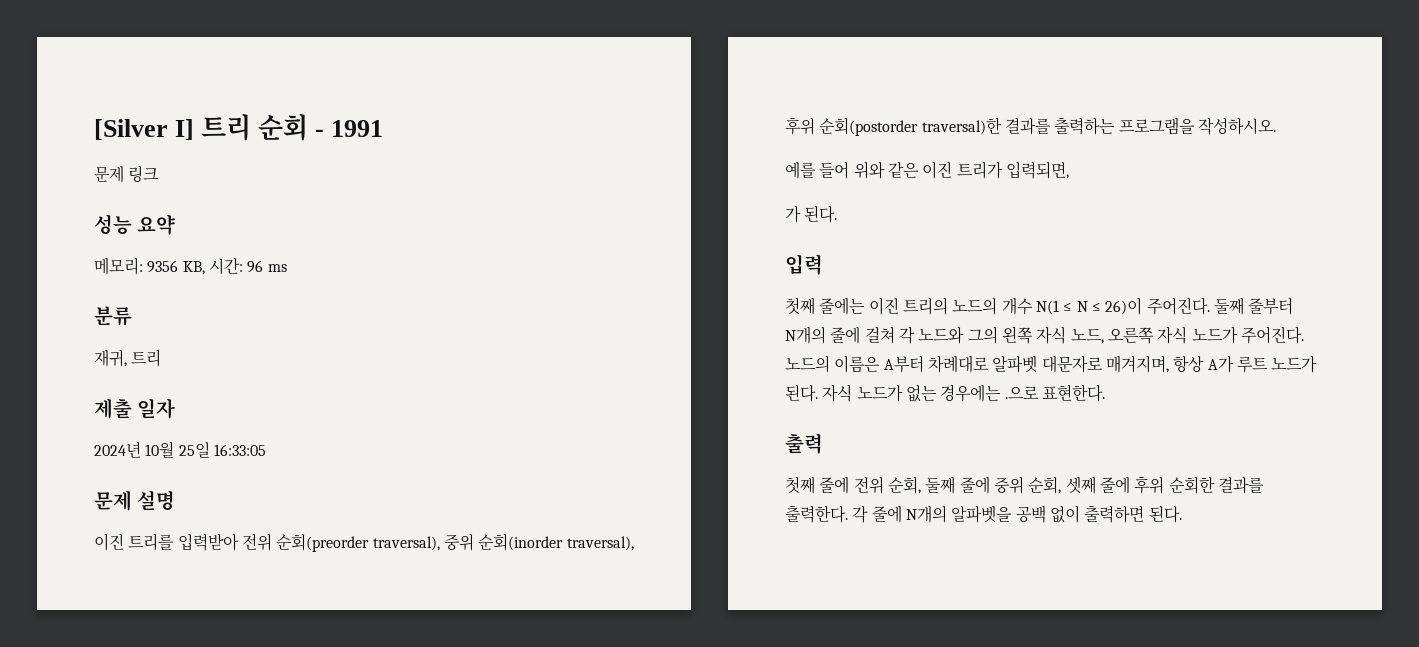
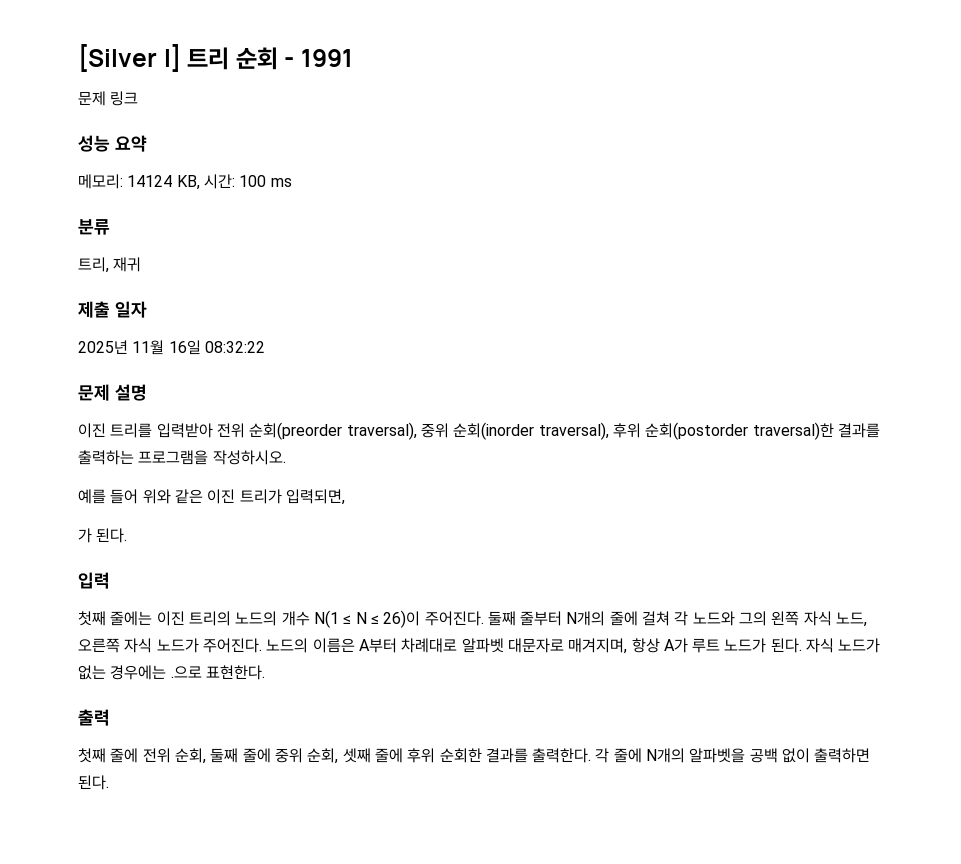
- 메모리: 9356 KB, 시간: 96 ms
+ 메모리: 14124 KB, 시간: 100 ms
- 재귀, 트리
+ 트리, 재귀
- 2024년 10월 25일 16:33:05
+ 2025년 11월 16일 08:32:22

